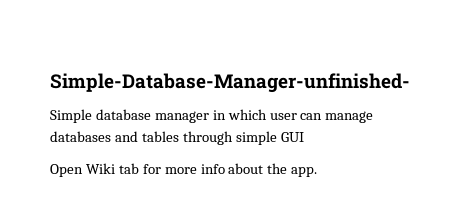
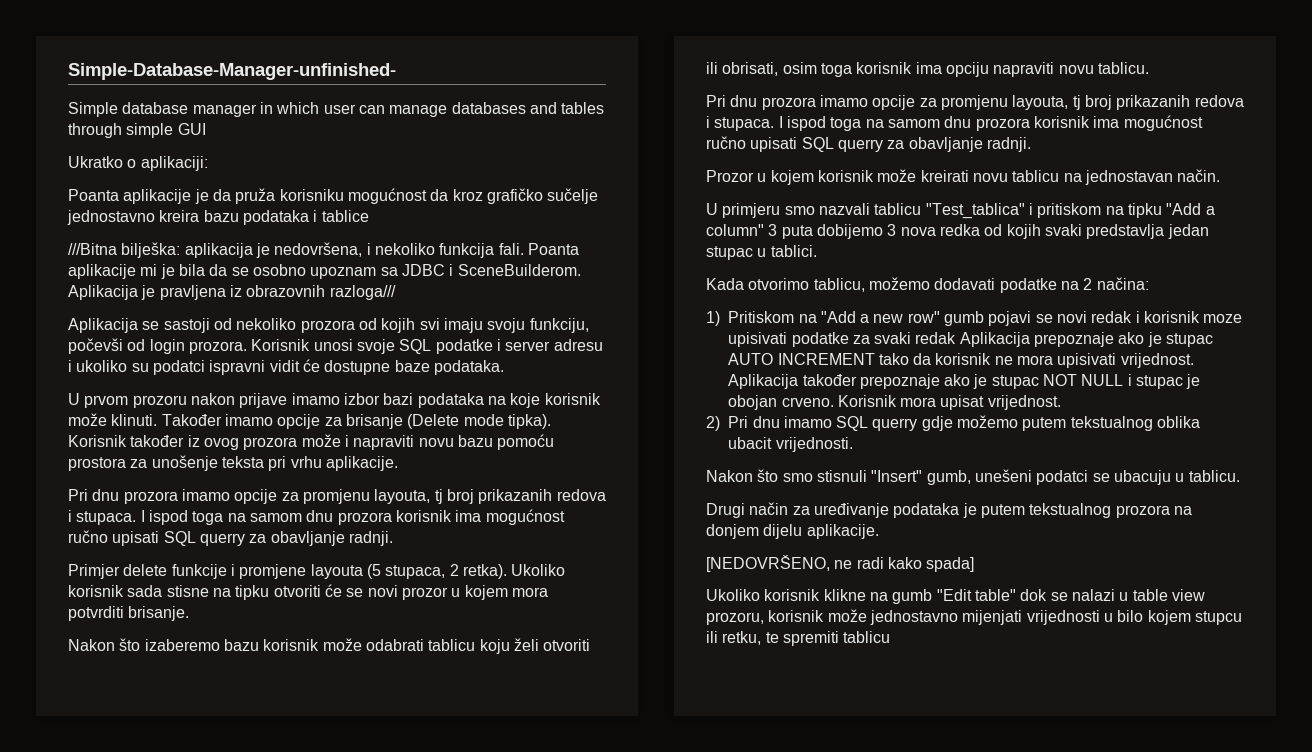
- Open Wiki tab for more info about the app.
+ Ukratko o aplikaciji:
+ Poanta aplikacije je da pruža korisniku mogućnost da kroz grafičko sučelje jednostavno kreira bazu podataka i tablice
+ ///Bitna bilješka: aplikacija je nedovršena, i nekoliko funkcija fali. Poanta aplikacije mi je bila da se osobno upoznam sa JDBC i SceneBuilderom. Aplikacija je pravljena iz obrazovnih razloga///
+ Aplikacija se sastoji od nekoliko prozora od kojih svi imaju svoju funkciju, počevši od login prozora. Korisnik unosi svoje SQL podatke i server adresu i ukoliko su podatci ispravni vidit će dostupne baze podataka.
+ U prvom prozoru nakon prijave imamo izbor bazi podataka na koje korisnik može klinuti. Također imamo opcije za brisanje (Delete mode tipka). Korisnik također iz ovog prozora može i napraviti novu bazu pomoću prostora za unošenje teksta pri vrhu aplikacije.
+ Pri dnu prozora imamo opcije za promjenu layouta, tj broj prikazanih redova i stupaca. I ispod toga na samom dnu prozora korisnik ima mogućnost ručno upisati SQL querry za obavljanje radnji.
+ Primjer delete funkcije i promjene layouta (5 stupaca, 2 retka). Ukoliko korisnik sada stisne na tipku otvoriti će se novi prozor u kojem mora potvrditi brisanje.
+ Nakon što izaberemo bazu korisnik može odabrati tablicu koju želi otvoriti ili obrisati, osim toga korisnik ima opciju napraviti novu tablicu.
+ Pri dnu prozora imamo opcije za promjenu layouta, tj broj prikazanih redova i stupaca. I ispod toga na samom dnu prozora korisnik ima mogućnost ručno upisati SQL querry za obavljanje radnji.
+ Prozor u kojem korisnik može kreirati novu tablicu na jednostavan način.
+ U primjeru smo nazvali tablicu "Test_tablica" i pritiskom na tipku "Add a column" 3 puta dobijemo 3 nova redka od kojih svaki predstavlja jedan stupac u tablici.
+ Kada otvorimo tablicu, možemo dodavati podatke na 2 načina:
+ 1) Pritiskom na "Add a new row" gumb pojavi se novi redak i korisnik moze upisivati podatke za svaki redak Aplikacija prepoznaje ako je stupac AUTO INCREMENT tako da korisnik ne mora upisivati vrijednost. Aplikacija također prepoznaje ako je stupac NOT NULL i stupac je obojan crveno. Korisnik mora upisat vrijednost.
+ 2) Pri dnu imamo SQL querry gdje možemo putem tekstualnog oblika ubacit vrijednosti.
+ Nakon što smo stisnuli "Insert" gumb, unešeni podatci se ubacuju u tablicu.
+ Drugi način za uređivanje podataka je putem tekstualnog prozora na donjem dijelu aplikacije.
+ [NEDOVRŠENO, ne radi kako spada]
+ Ukoliko korisnik klikne na gumb "Edit table" dok se nalazi u table view prozoru, korisnik može jednostavno mijenjati vrijednosti u bilo kojem stupcu ili retku, te spremiti tablicu

